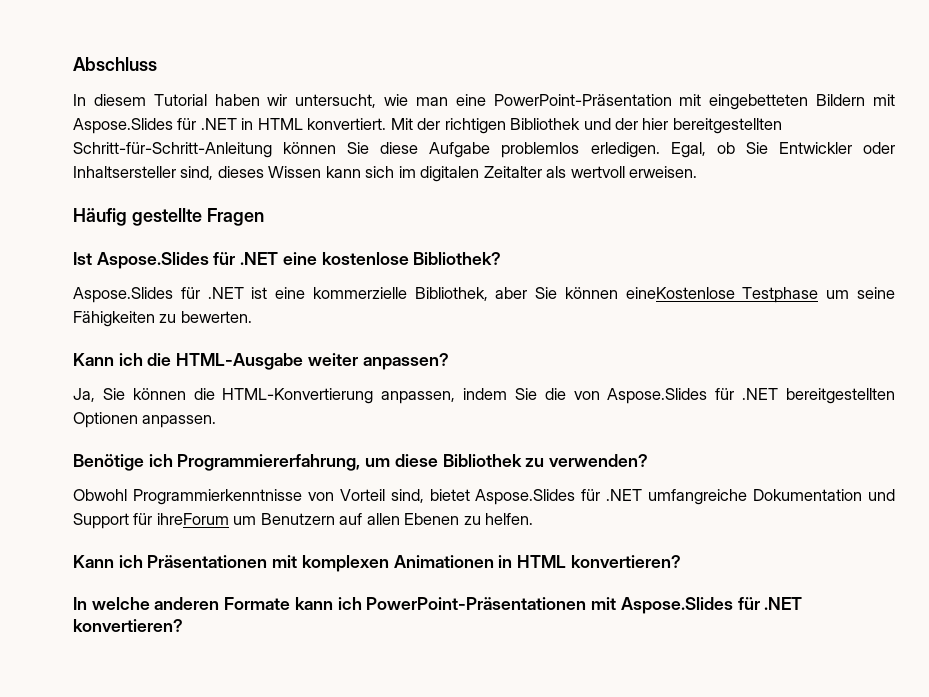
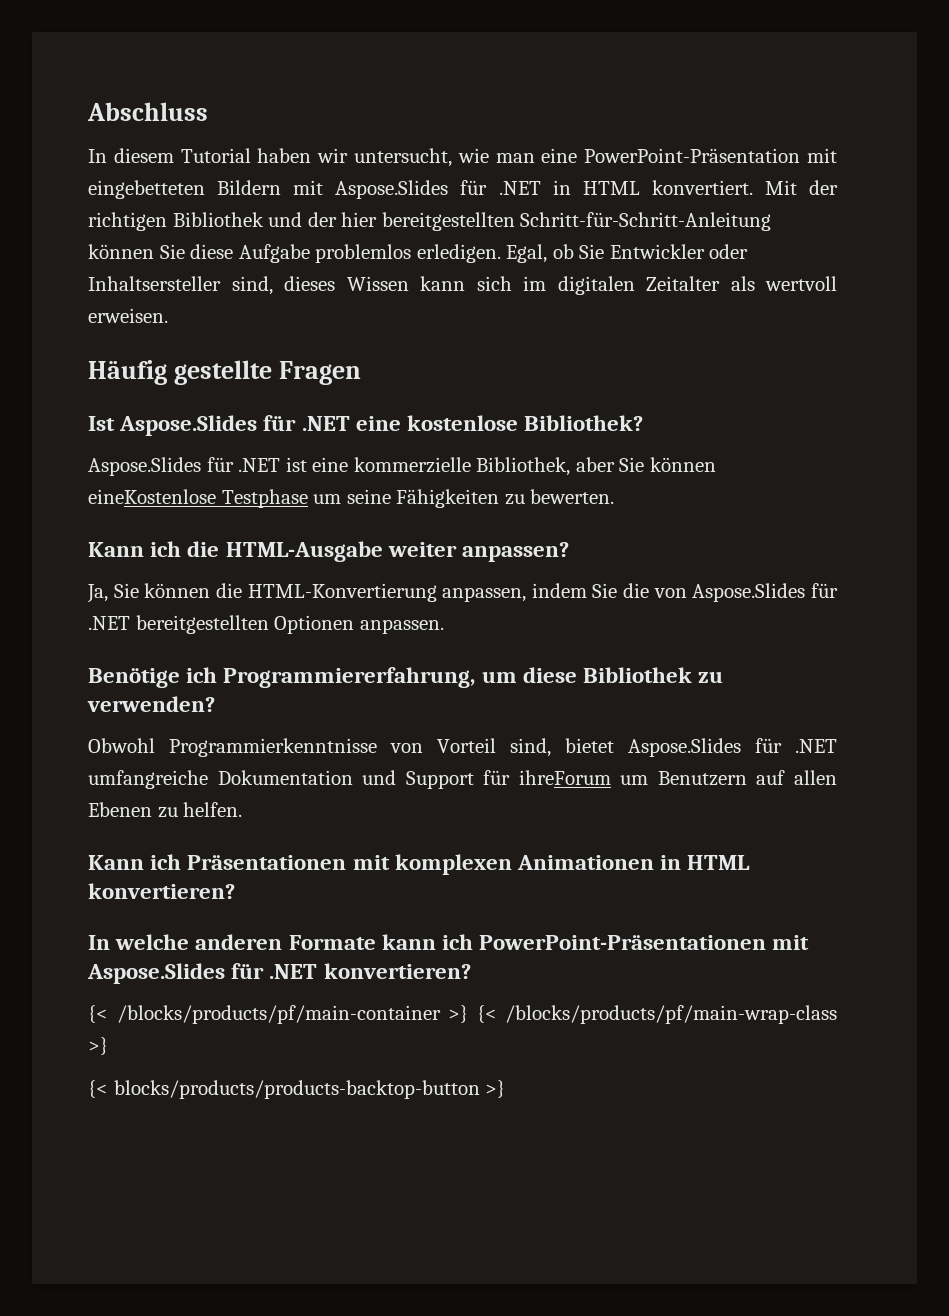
+ {< /blocks/products/pf/main-container >} {< /blocks/products/pf/main-wrap-class >}
+ {< blocks/products/products-backtop-button >}

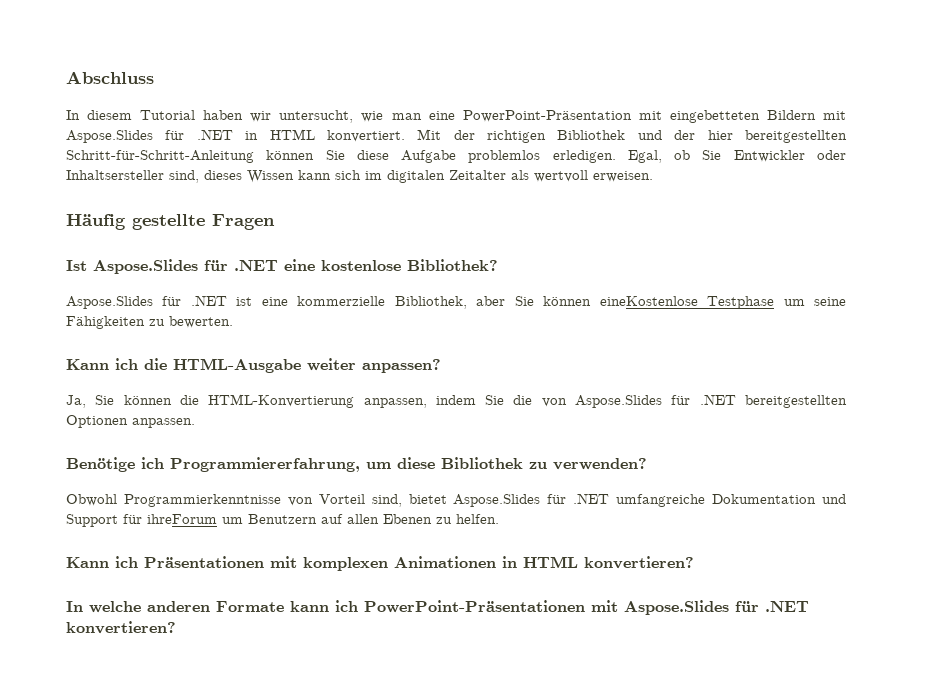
- {< /blocks/products/pf/main-container >} {< /blocks/products/pf/main-wrap-class >}
- {< blocks/products/products-backtop-button >}

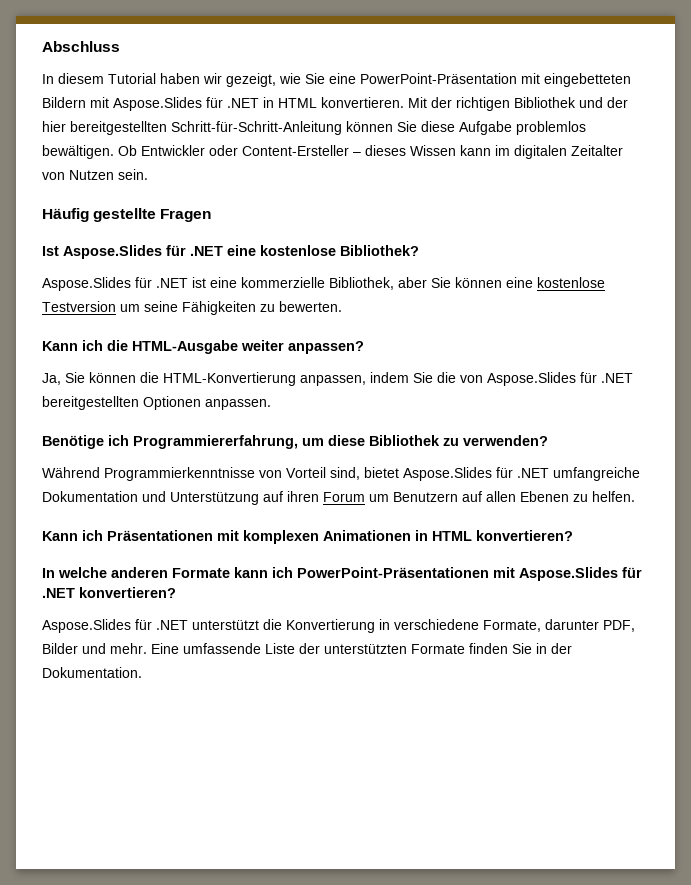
- In diesem Tutorial haben wir untersucht, wie man eine PowerPoint-Präsentation mit eingebetteten Bildern mit Aspose.Slides für .NET in HTML konvertiert.
+ In diesem Tutorial haben wir gezeigt, wie Sie eine PowerPoint-Präsentation mit eingebetteten Bildern mit Aspose.Slides für .NET in HTML konvertieren.
- Mit der richtigen Bibliothek und der hier bereitgestellten Schritt-für-Schritt-Anleitung können Sie diese Aufgabe problemlos erledigen. Egal, ob Sie Entwickler oder Inhaltsersteller sind, dieses Wissen kann sich im digitalen Zeitalter als wertvoll erweisen.
+ Mit der richtigen Bibliothek und der hier bereitgestellten Schritt-für-Schritt-Anleitung können Sie diese Aufgabe problemlos bewältigen. Ob Entwickler oder Content-Ersteller – dieses Wissen kann im digitalen Zeitalter von Nutzen sein.
- Aspose.Slides für .NET ist eine kommerzielle Bibliothek, aber Sie können eineKostenlose Testphase um seine Fähigkeiten zu bewerten.
+ Aspose.Slides für .NET ist eine kommerzielle Bibliothek, aber Sie können eine kostenlose Testversion um seine Fähigkeiten zu bewerten.
- Obwohl Programmierkenntnisse von Vorteil sind, bietet Aspose.Slides für .NET umfangreiche Dokumentation und Support für ihreForum um Benutzern auf allen Ebenen zu helfen.
+ Während Programmierkenntnisse von Vorteil sind, bietet Aspose.Slides für .NET umfangreiche Dokumentation und Unterstützung auf ihren Forum um Benutzern auf allen Ebenen zu helfen.
+ Aspose.Slides für .NET unterstützt die Konvertierung in verschiedene Formate, darunter PDF, Bilder und mehr. Eine umfassende Liste der unterstützten Formate finden Sie in der Dokumentation.

